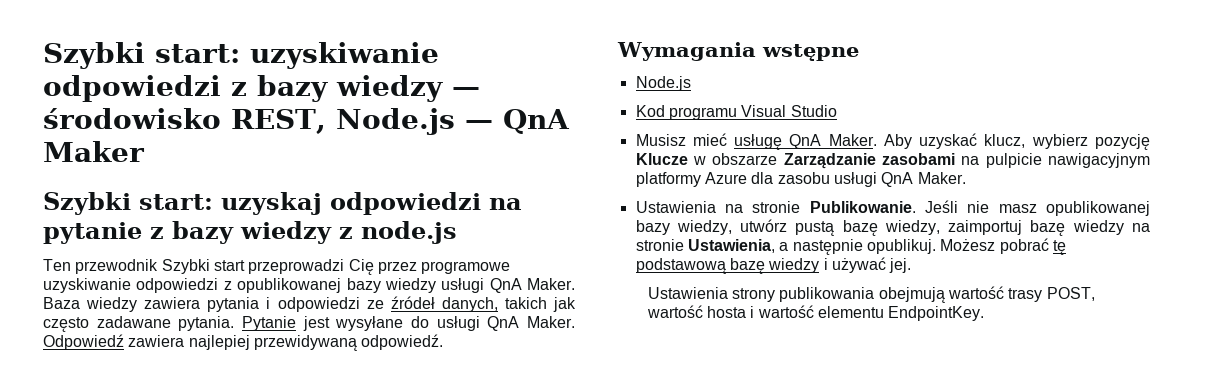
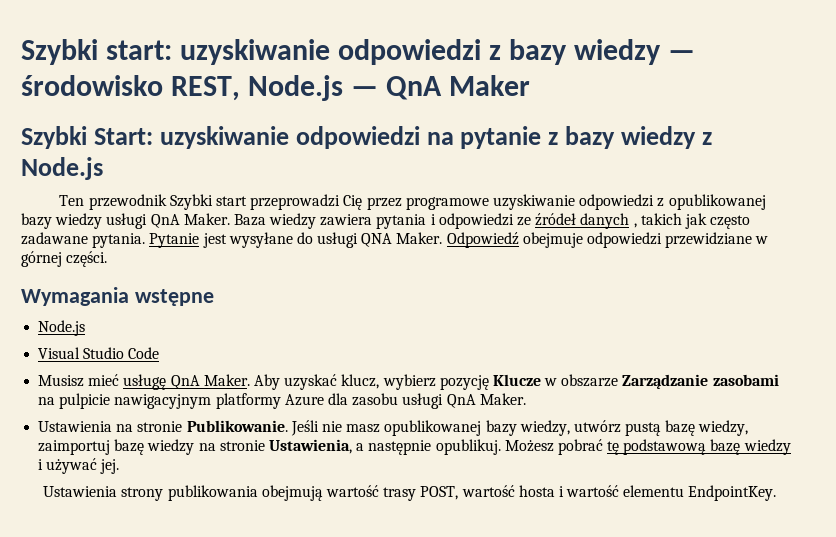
- Szybki start: uzyskaj odpowiedzi na pytanie z bazy wiedzy z node.js
+ Szybki Start: uzyskiwanie odpowiedzi na pytanie z bazy wiedzy z Node.js
- Baza wiedzy zawiera pytania i odpowiedzi ze źródeł danych, takich jak często zadawane pytania.
+ Baza wiedzy zawiera pytania i odpowiedzi ze źródeł danych , takich jak często zadawane pytania.
- Pytanie jest wysyłane do usługi QnA Maker.
+ Pytanie jest wysyłane do usługi QNA Maker.
- Odpowiedź zawiera najlepiej przewidywaną odpowiedź.
+ Odpowiedź obejmuje odpowiedzi przewidziane w górnej części.
- Kod programu Visual Studio
+ Visual Studio Code

